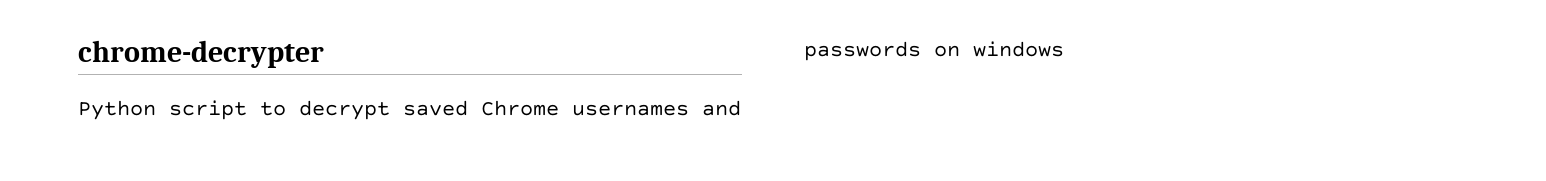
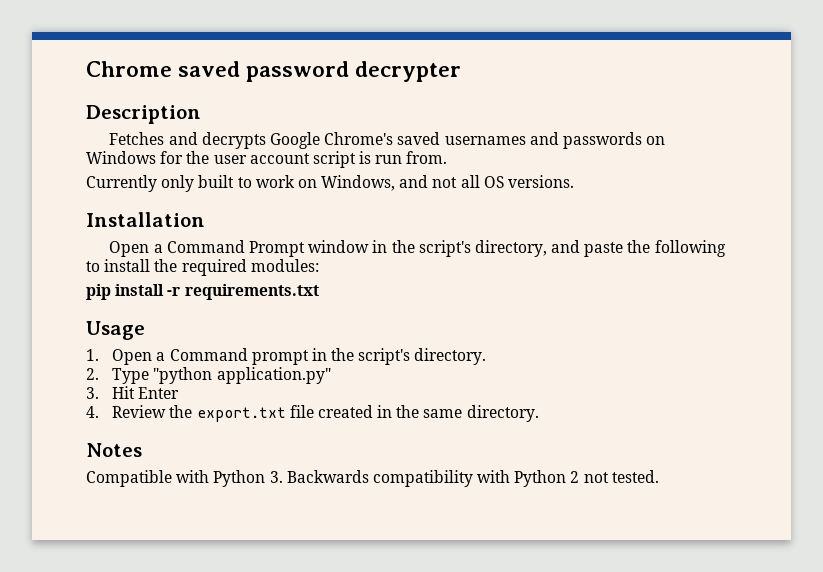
- chrome-decrypter
- Python script to decrypt saved Chrome usernames and passwords on windows
+ Chrome saved password decrypter
+ Description
+ Fetches and decrypts Google Chrome's saved usernames and passwords on Windows for the user account script is run from.
+ Currently only built to work on Windows, and not all OS versions.
+ Installation
+ Open a Command Prompt window in the script's directory, and paste the following to install the required modules:
+ pip install -r requirements.txt
+ Usage
+ 1. Open a Command prompt in the script's directory.
+ 2. Type "python application.py"
+ 3. Hit Enter
+ 4. Review the export.txt file created in the same directory.
+ Notes
+ Compatible with Python 3. Backwards compatibility with Python 2 not tested.

